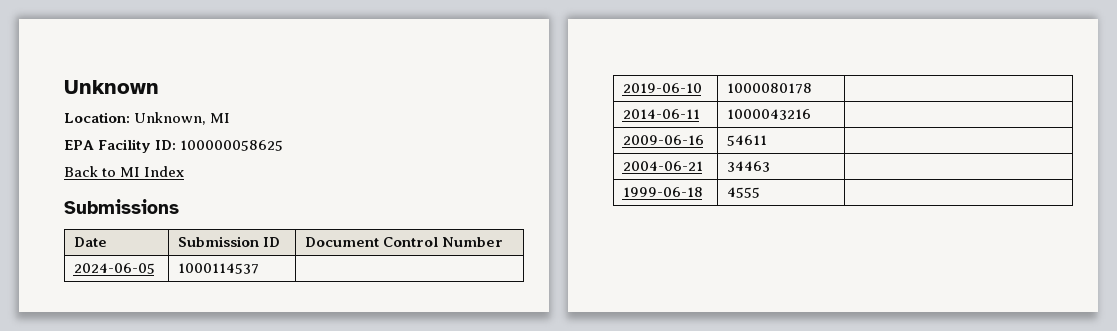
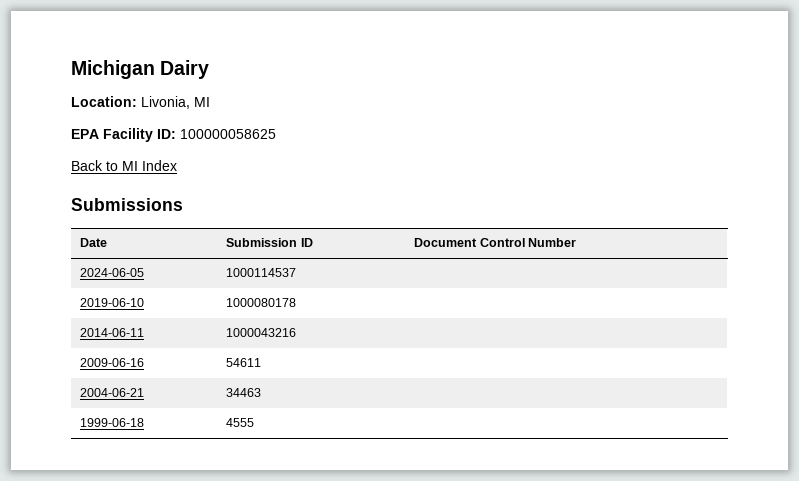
- Unknown
+ Michigan Dairy
- Location: Unknown, MI
+ Location: Livonia, MI

